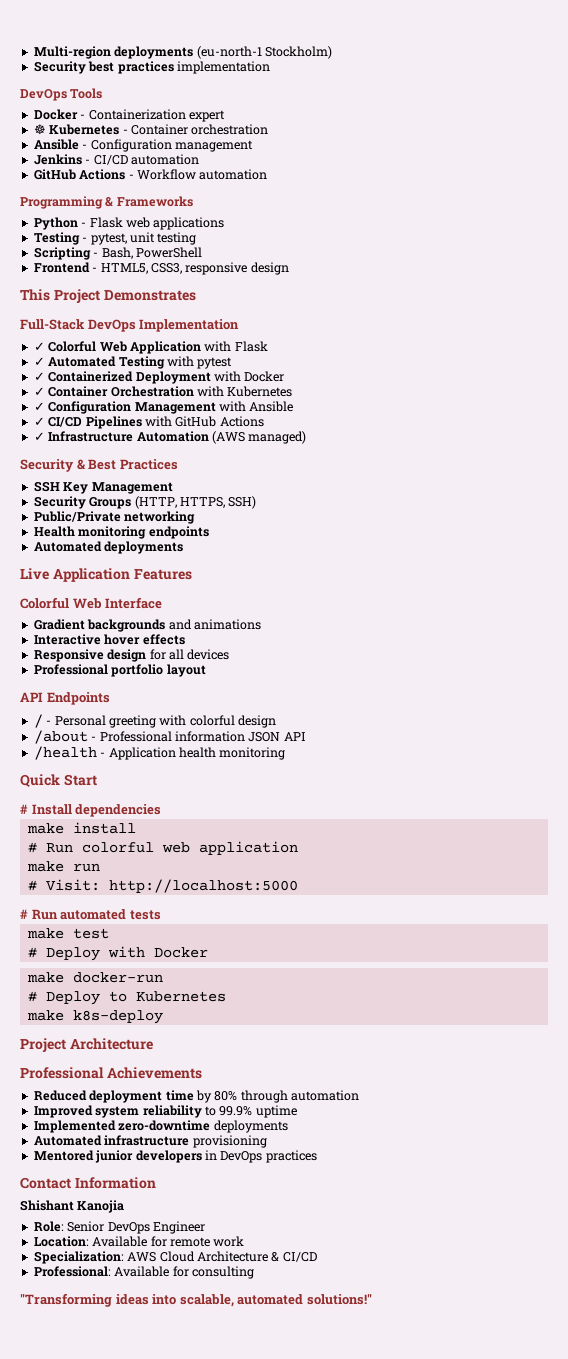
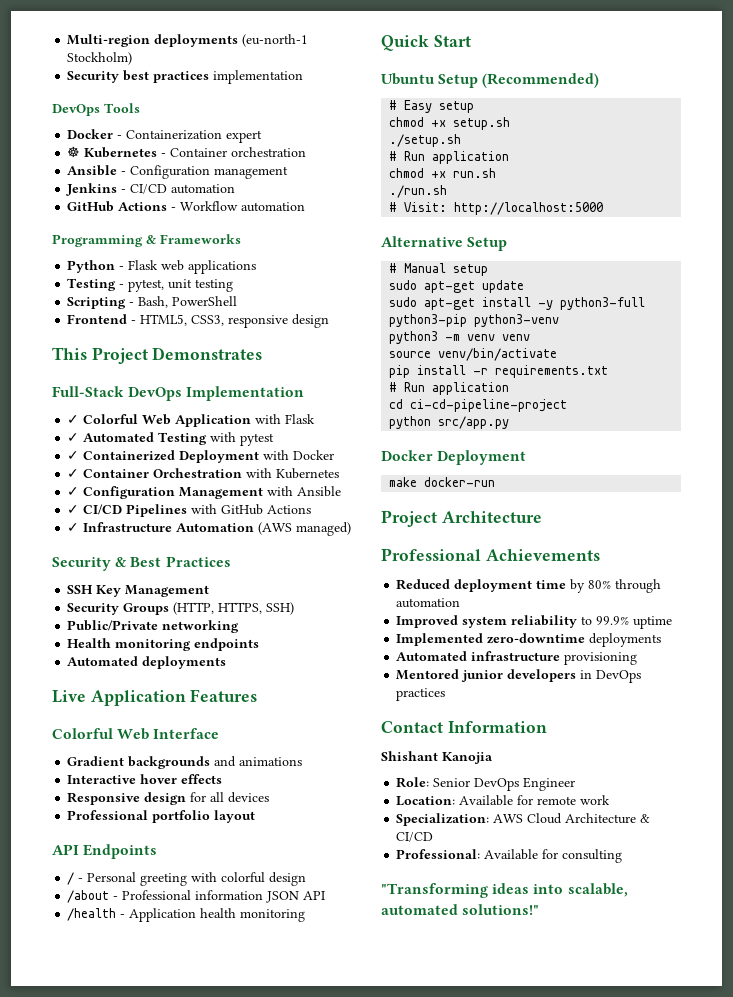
- # Install dependencies
- make install
- # Run colorful web application
- make run
+ Ubuntu Setup (Recommended)
+ # Easy setup
+ chmod +x setup.sh
+ ./setup.sh
+ # Run application
+ chmod +x run.sh
+ ./run.sh
- # Run automated tests
- make test
- # Deploy with Docker
+ Alternative Setup
+ # Manual setup
+ sudo apt-get update
+ sudo apt-get install -y python3-full python3-pip python3-venv
+ python3 -m venv venv
+ source venv/bin/activate
+ pip install -r requirements.txt
+ # Run application
+ cd ci-cd-pipeline-project
+ python src/app.py
+ Docker Deployment
- # Deploy to Kubernetes
- make k8s-deploy

